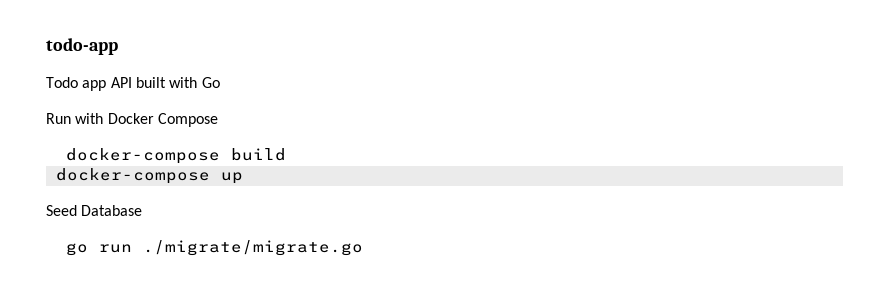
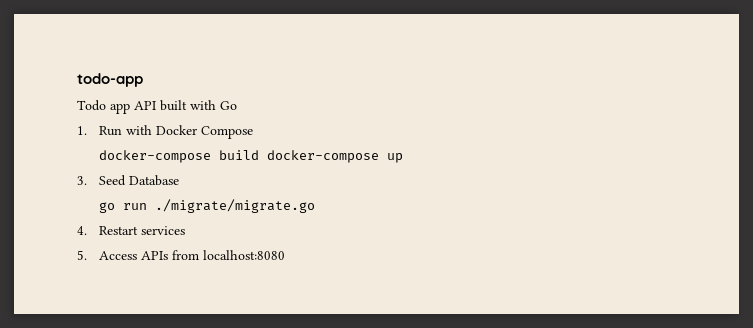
- Run with Docker Compose
+ 1. Run with Docker Compose
- docker-compose build
- docker-compose up
+ docker-compose build docker-compose up
- Seed Database
+ 3. Seed Database
+ 4. Restart services
+ 5. Access APIs from localhost:8080

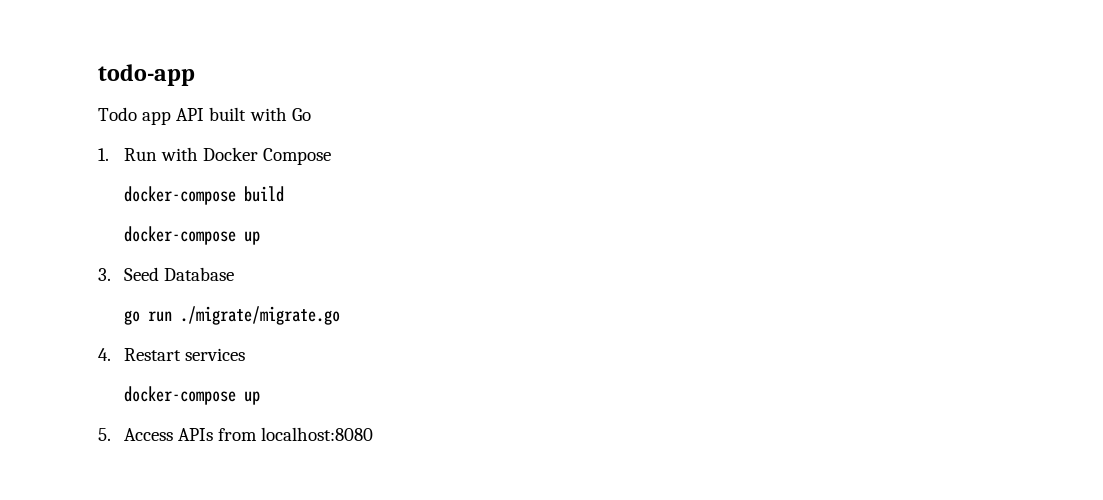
- docker-compose build docker-compose up
+ docker-compose build
+ docker-compose up
  4. Restart services
+ docker-compose up

